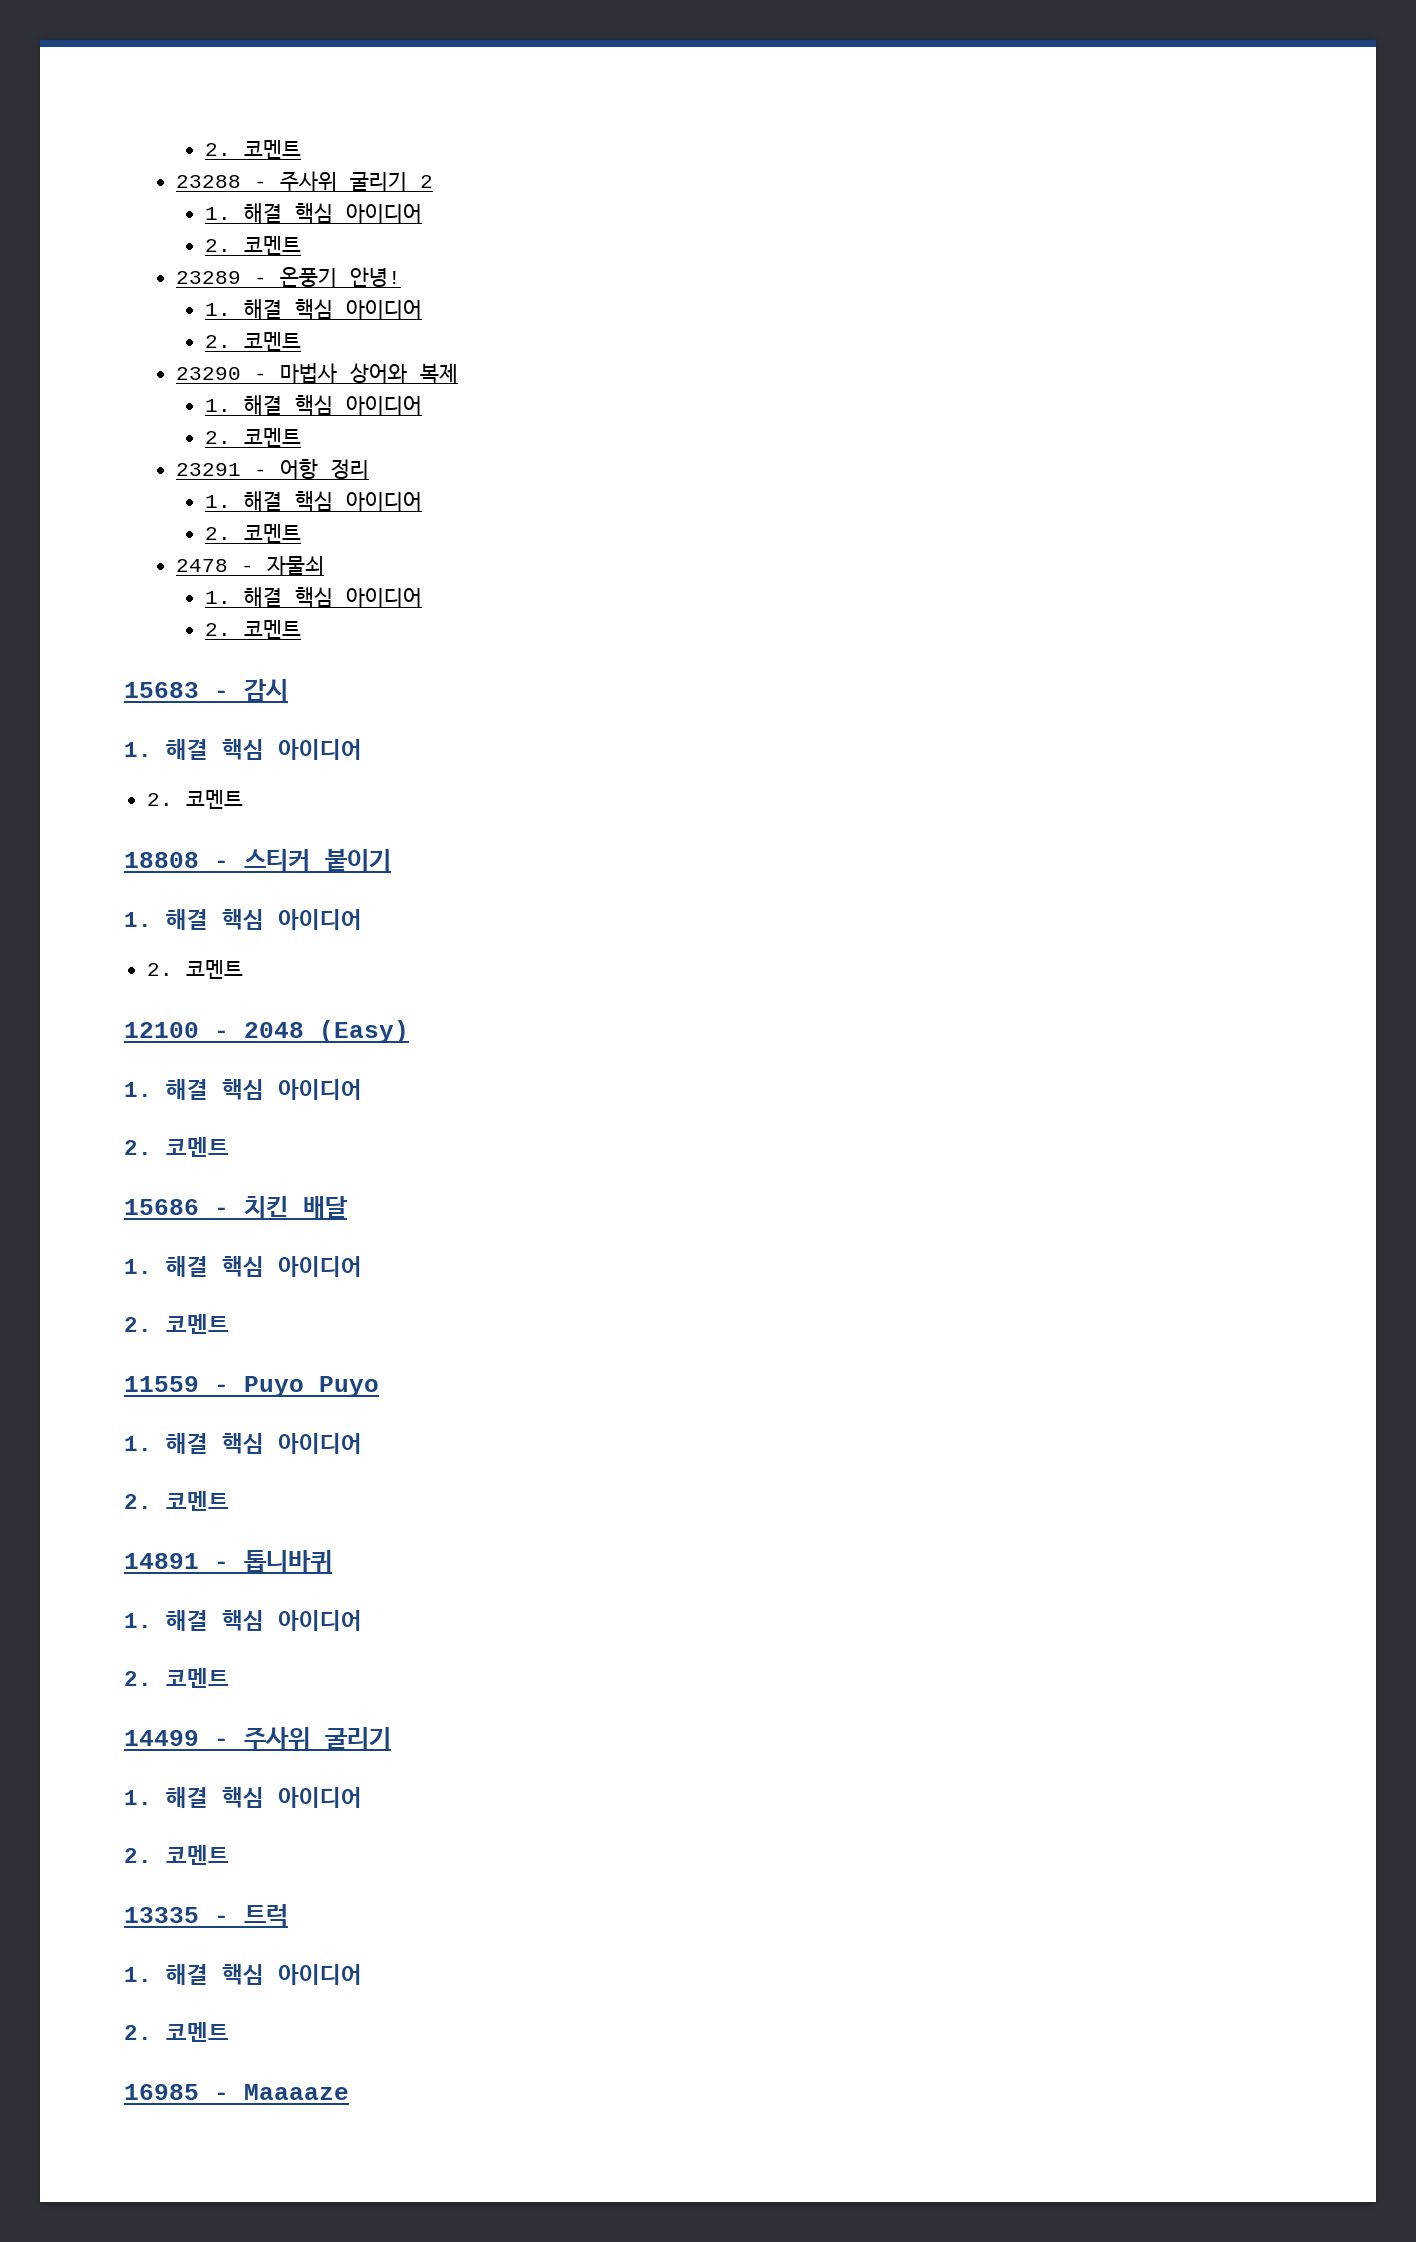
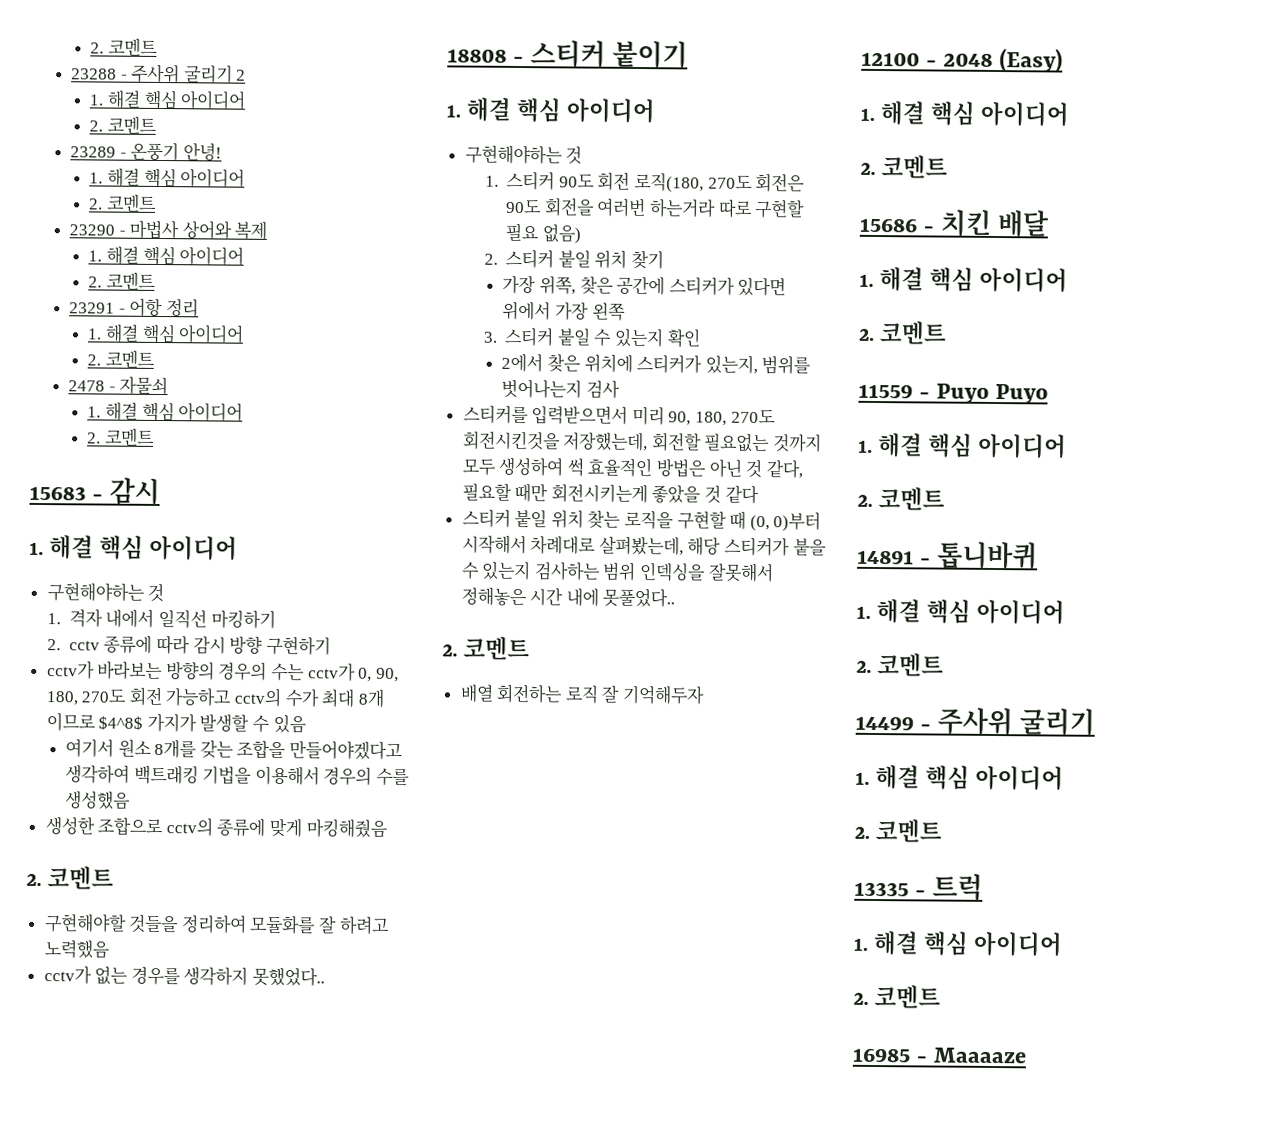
  15683 - 감시
  1. 해결 핵심 아이디어
+ 구현해야하는 것
+ 1. 격자 내에서 일직선 마킹하기
+ 2. cctv 종류에 따라 감시 방향 구현하기
+ cctv가 바라보는 방향의 경우의 수는 cctv가 0, 90, 180, 270도 회전 가능하고 cctv의 수가 최대 8개 이므로 $4^8$ 가지가 발생할 수 있음
+ 여기서 원소 8개를 갖는 조합을 만들어야겠다고 생각하여 백트래킹 기법을 이용해서 경우의 수를 생성했음
+ 생성한 조합으로 cctv의 종류에 맞게 마킹해줬음
  2. 코멘트
+ 구현해야할 것들을 정리하여 모듈화를 잘 하려고 노력했음
+ cctv가 없는 경우를 생각하지 못했었다..
  18808 - 스티커 붙이기
  1. 해결 핵심 아이디어
+ 구현해야하는 것
+ 1. 스티커 90도 회전 로직(180, 270도 회전은 90도 회전을 여러번 하는거라 따로 구현할 필요 없음)
+ 2. 스티커 붙일 위치 찾기
+ 가장 위쪽, 찾은 공간에 스티커가 있다면 위에서 가장 왼쪽
+ 3. 스티커 붙일 수 있는지 확인
+ 2에서 찾은 위치에 스티커가 있는지, 범위를 벗어나는지 검사
+ 스티커를 입력받으면서 미리 90, 180, 270도 회전시킨것을 저장했는데, 회전할 필요없는 것까지 모두 생성하여 썩 효율적인 방법은 아닌 것 같다, 필요할 때만 회전시키는게 좋았을 것 같다
+ 스티커 붙일 위치 찾는 로직을 구현할 때 (0, 0)부터 시작해서 차례대로 살펴봤는데, 해당 스티커가 붙을 수 있는지 검사하는 범위 인덱싱을 잘못해서 정해놓은 시간 내에 못풀었다..
  2. 코멘트
+ 배열 회전하는 로직 잘 기억해두자

